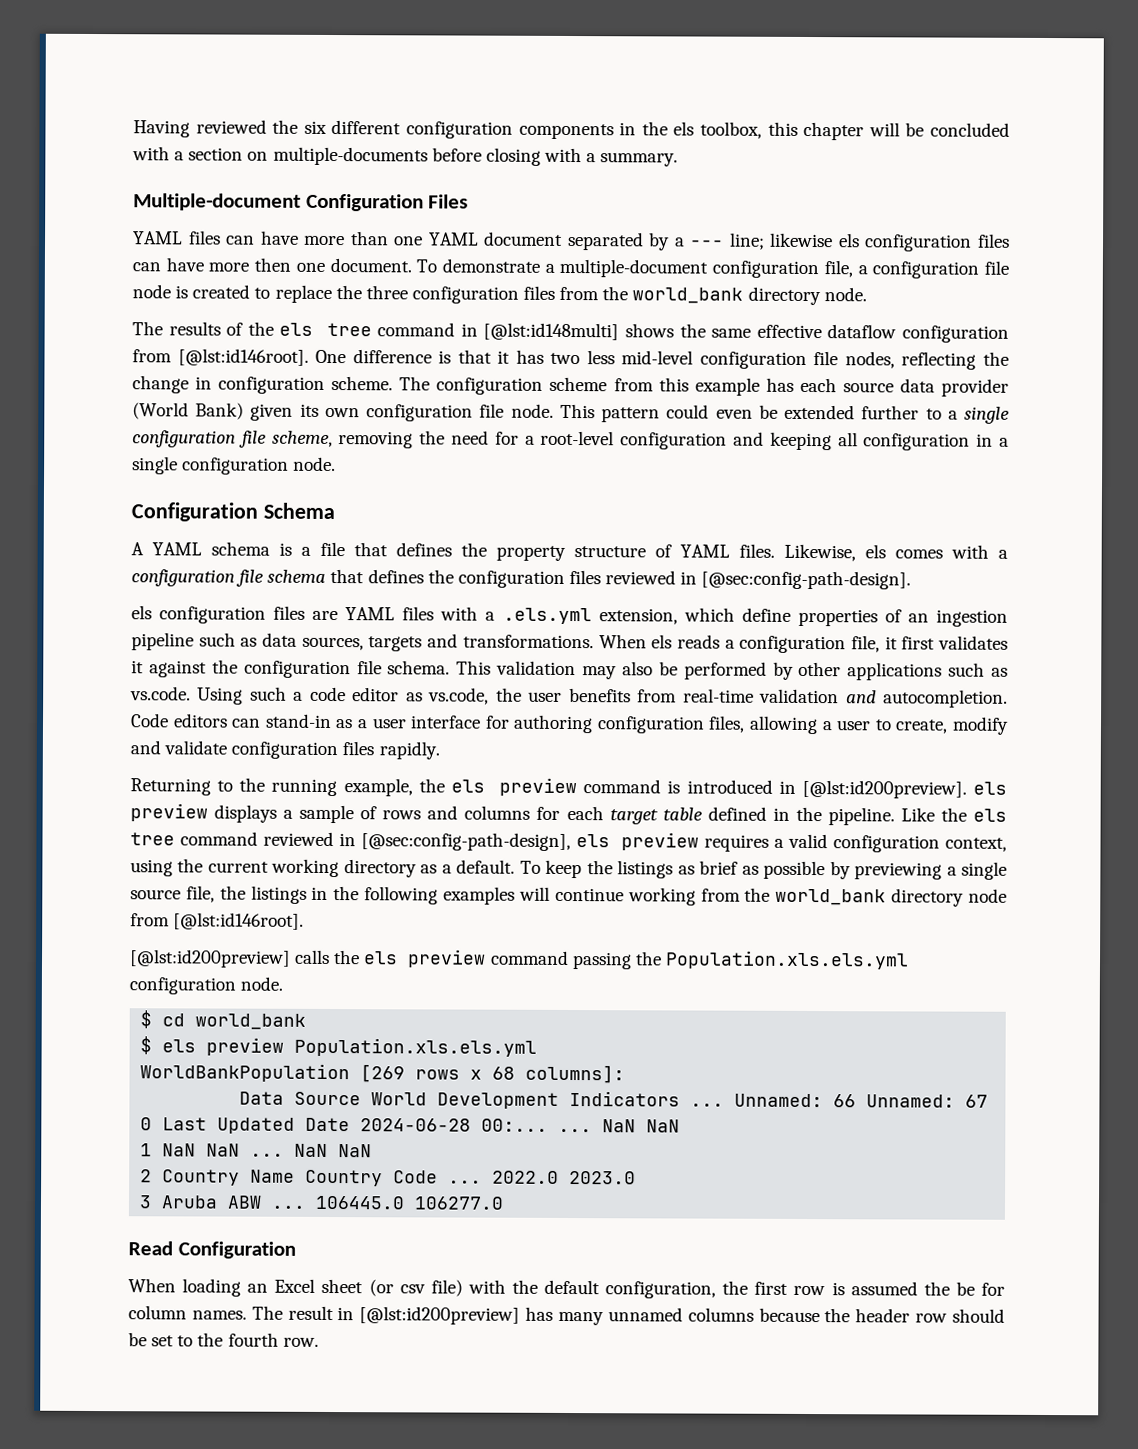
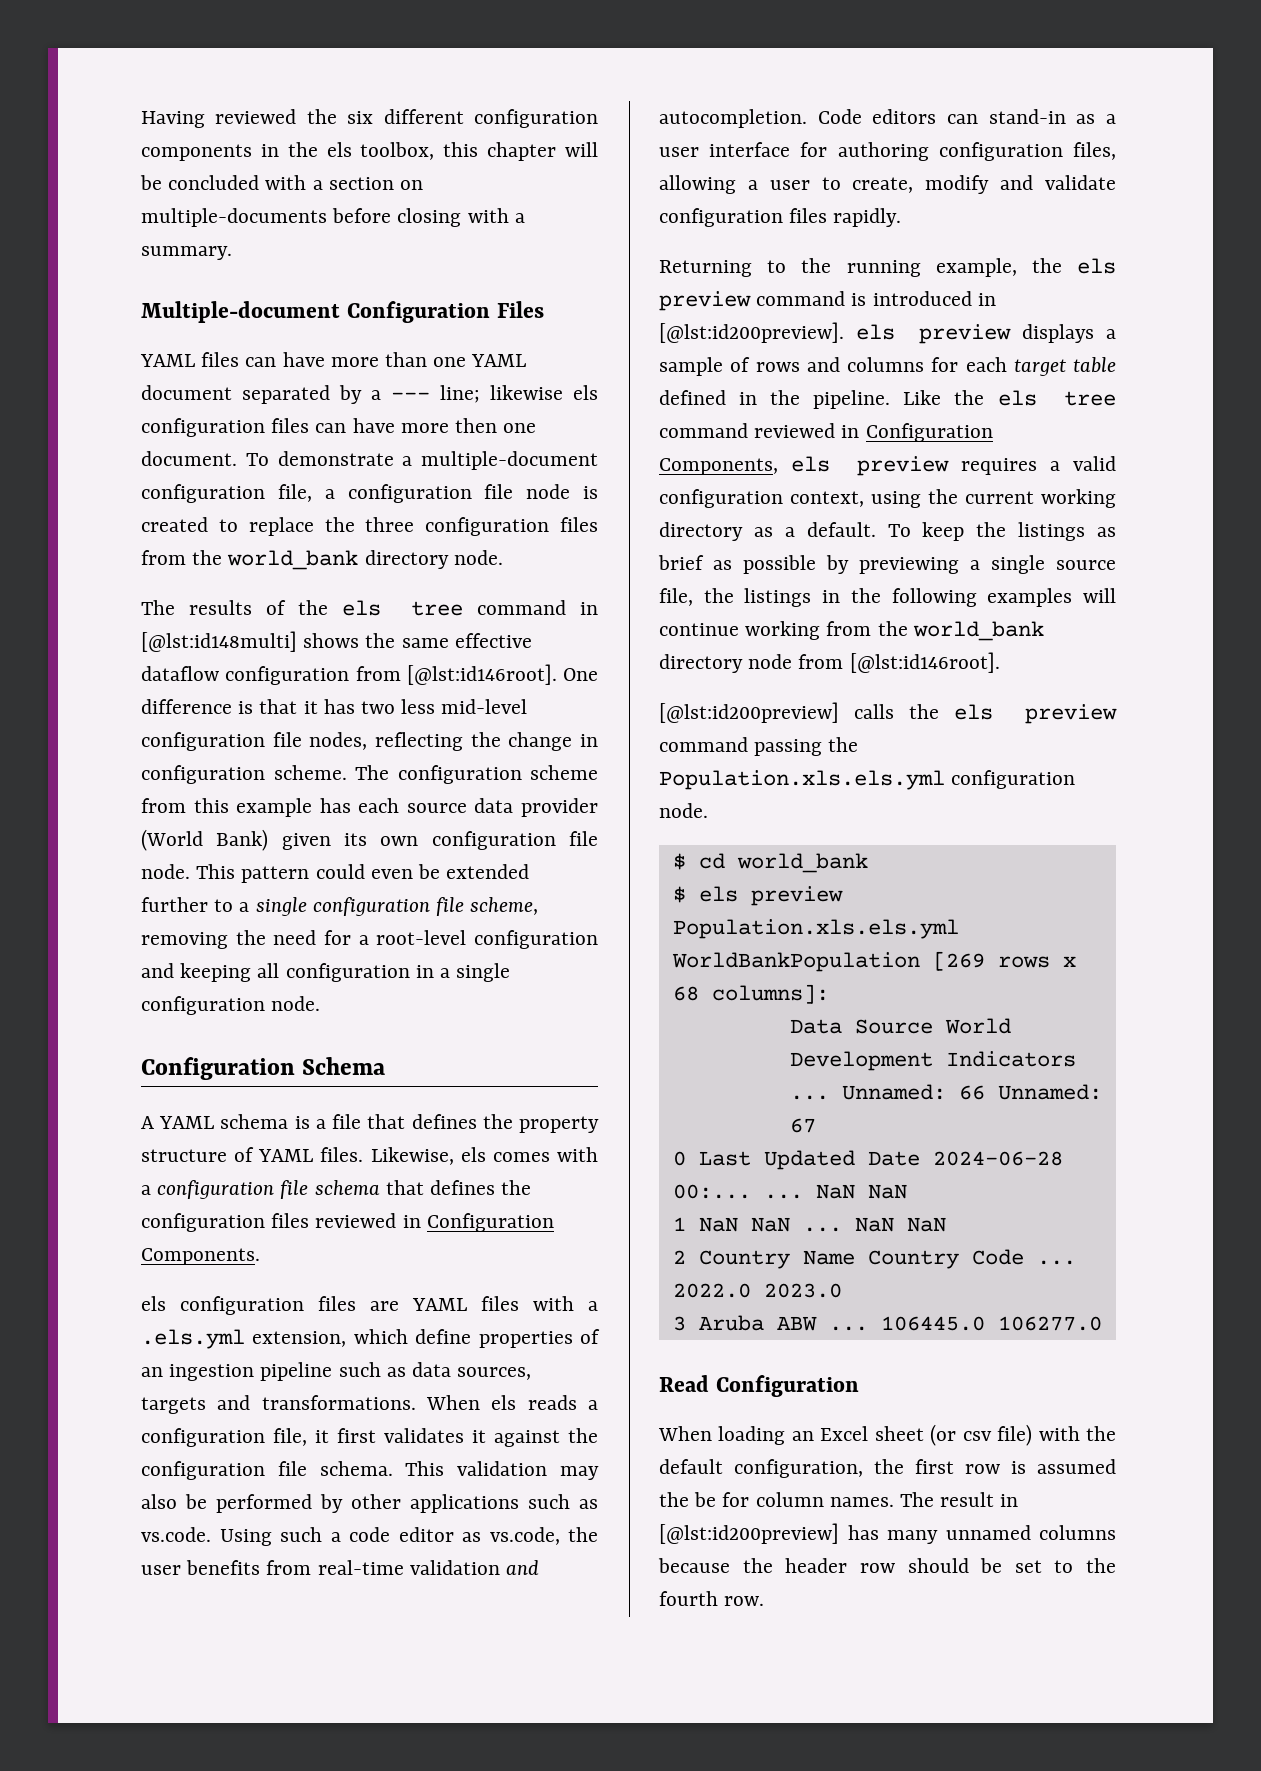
- Likewise, els comes with a configuration file schema that defines the configuration files reviewed in [@sec:config-path-design].
+ Likewise, els comes with a configuration file schema that defines the configuration files reviewed in Configuration Components.
- Like the els tree command reviewed in [@sec:config-path-design], els preview requires a valid configuration context, using the current working directory as a default.
+ Like the els tree command reviewed in Configuration Components, els preview requires a valid configuration context, using the current working directory as a default.

